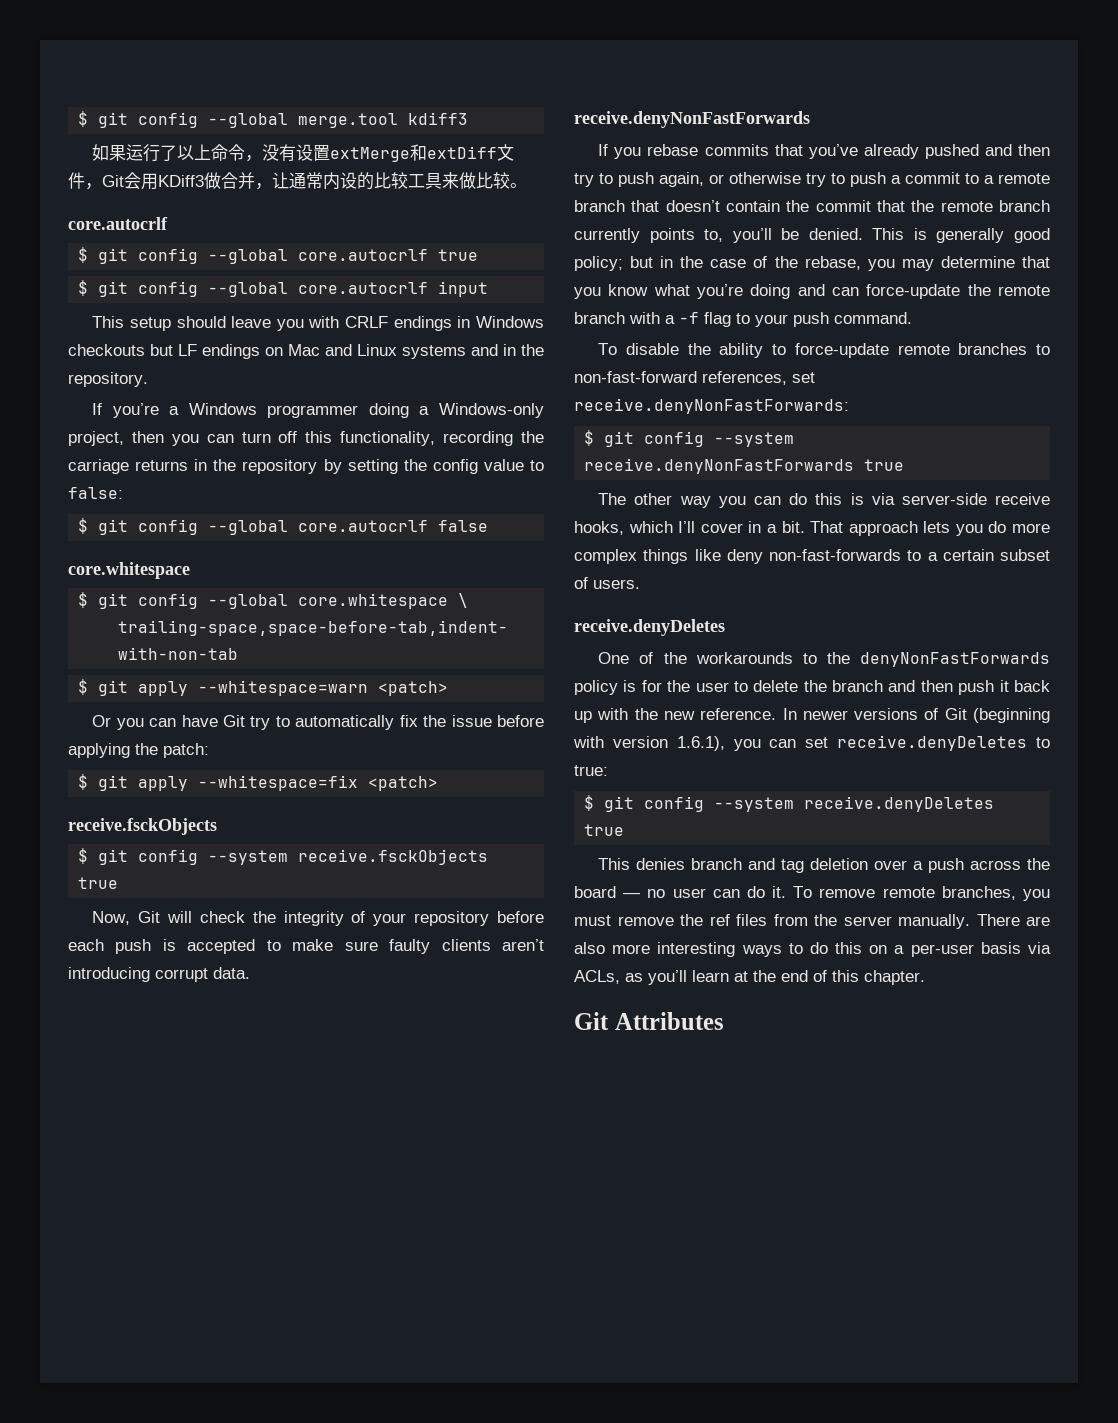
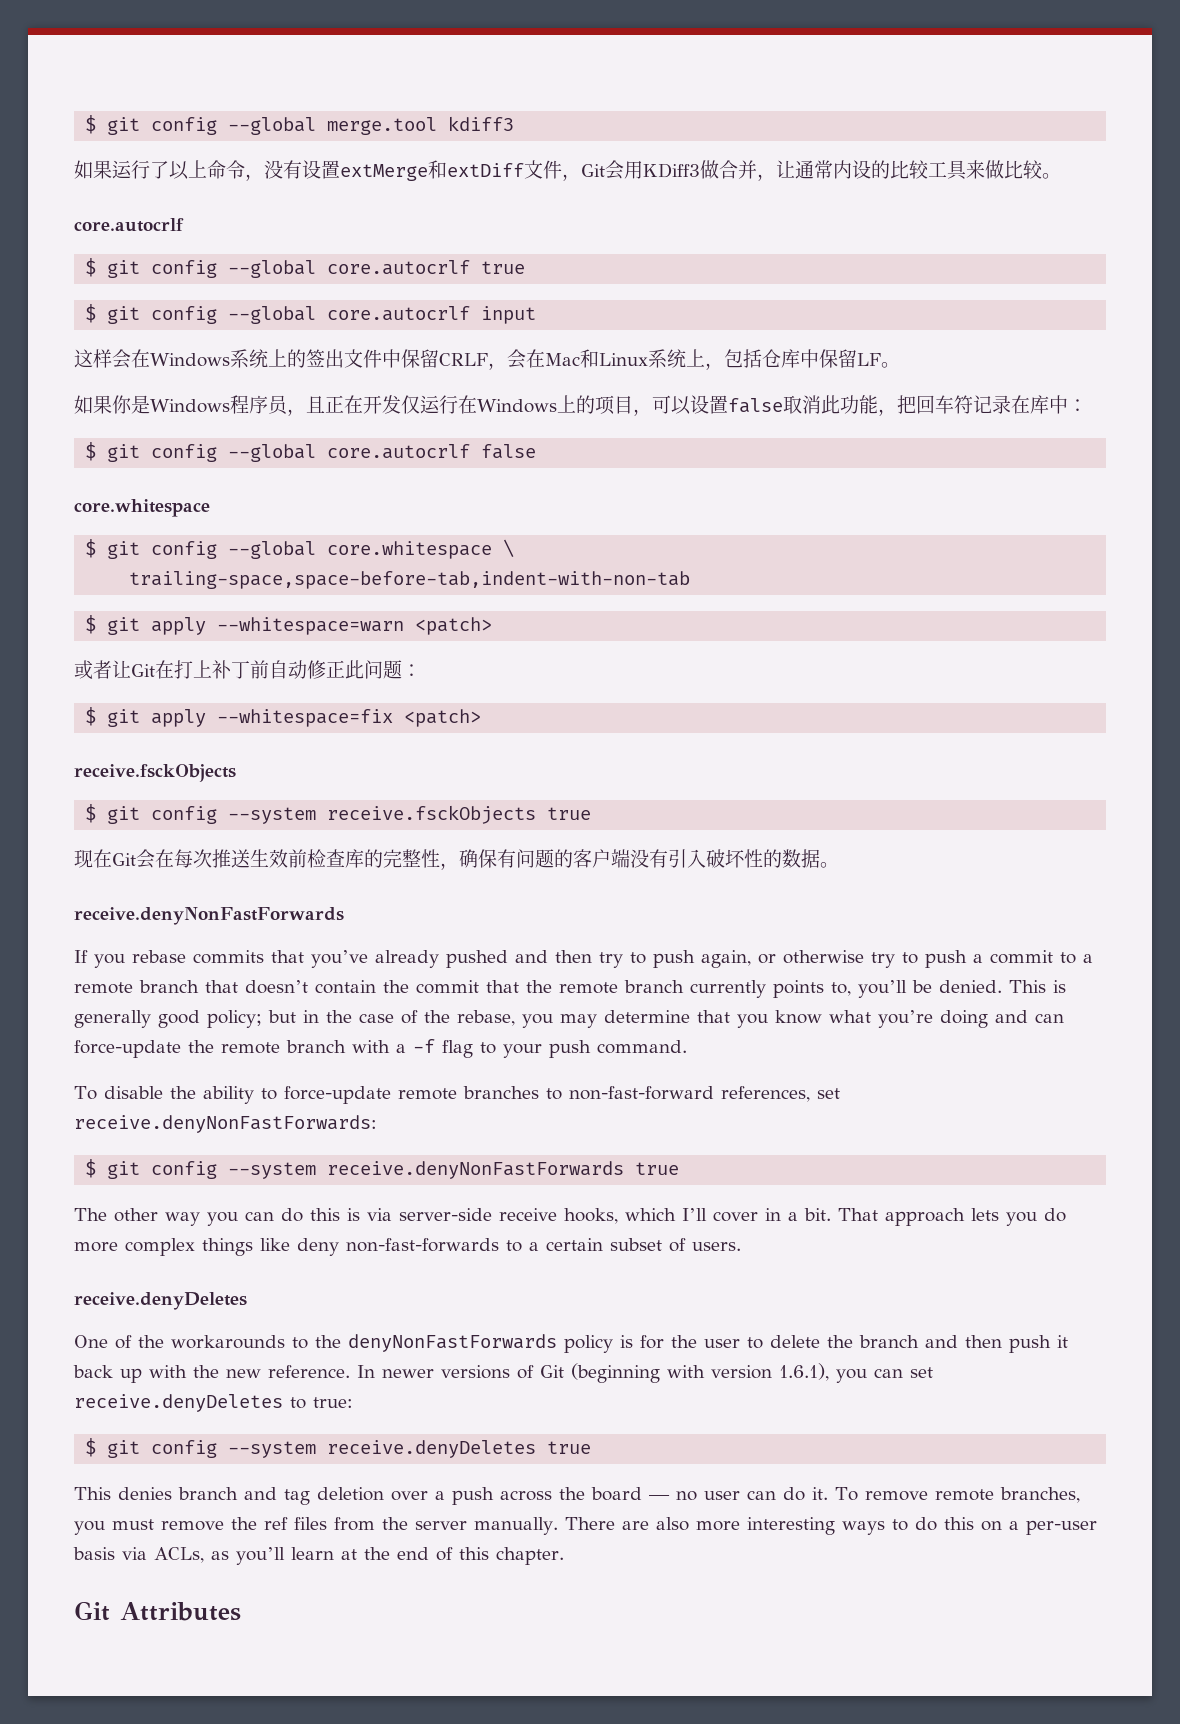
- This setup should leave you with CRLF endings in Windows checkouts but LF endings on Mac and Linux systems and in the repository.
- If you’re a Windows programmer doing a Windows-only project, then you can turn off this functionality, recording the carriage returns in the repository by setting the config value to false:
+ 这样会在Windows系统上的签出文件中保留CRLF，会在Mac和Linux系统上，包括仓库中保留LF。
+ 如果你是Windows程序员，且正在开发仅运行在Windows上的项目，可以设置false取消此功能，把回车符记录在库中：
- Or you can have Git try to automatically fix the issue before applying the patch:
+ 或者让Git在打上补丁前自动修正此问题：
- Now, Git will check the integrity of your repository before each push is accepted to make sure faulty clients aren’t introducing corrupt data.
+ 现在Git会在每次推送生效前检查库的完整性，确保有问题的客户端没有引入破坏性的数据。

